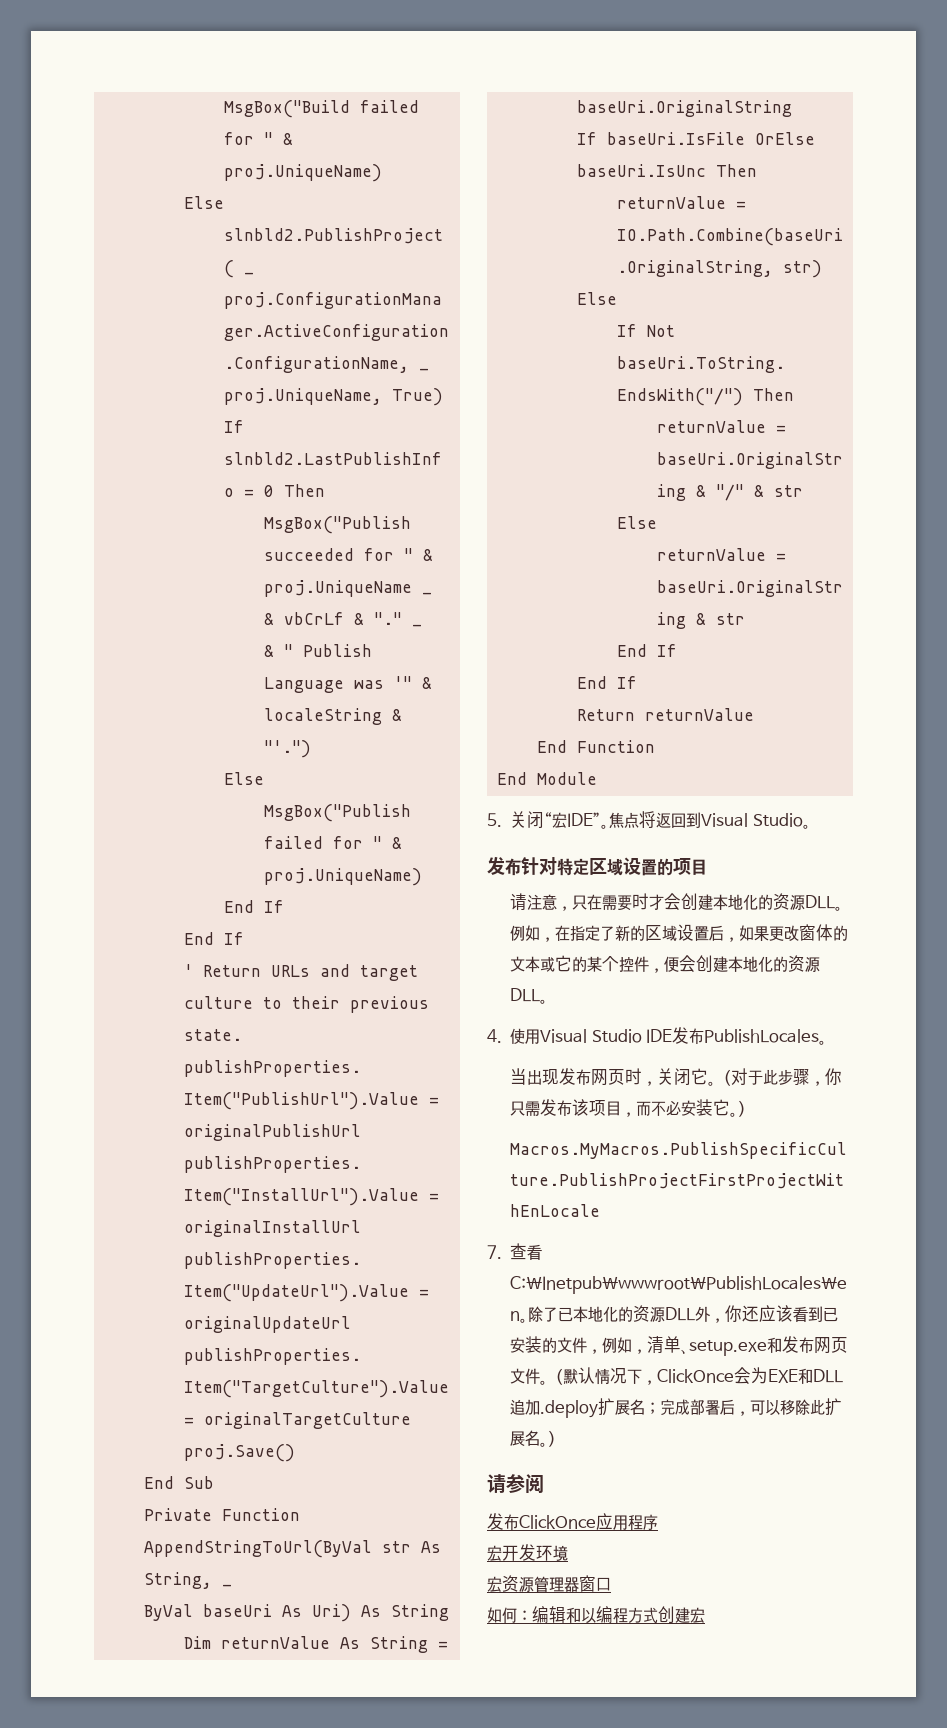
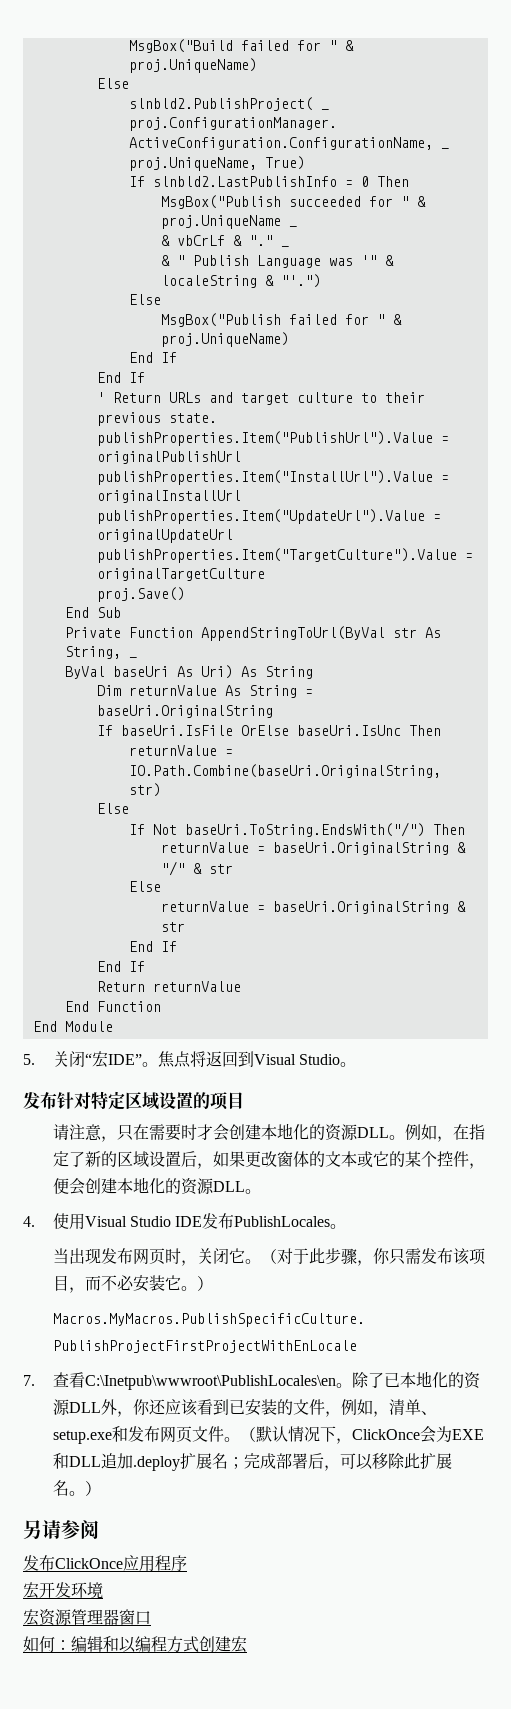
- 请参阅
+ 另请参阅

